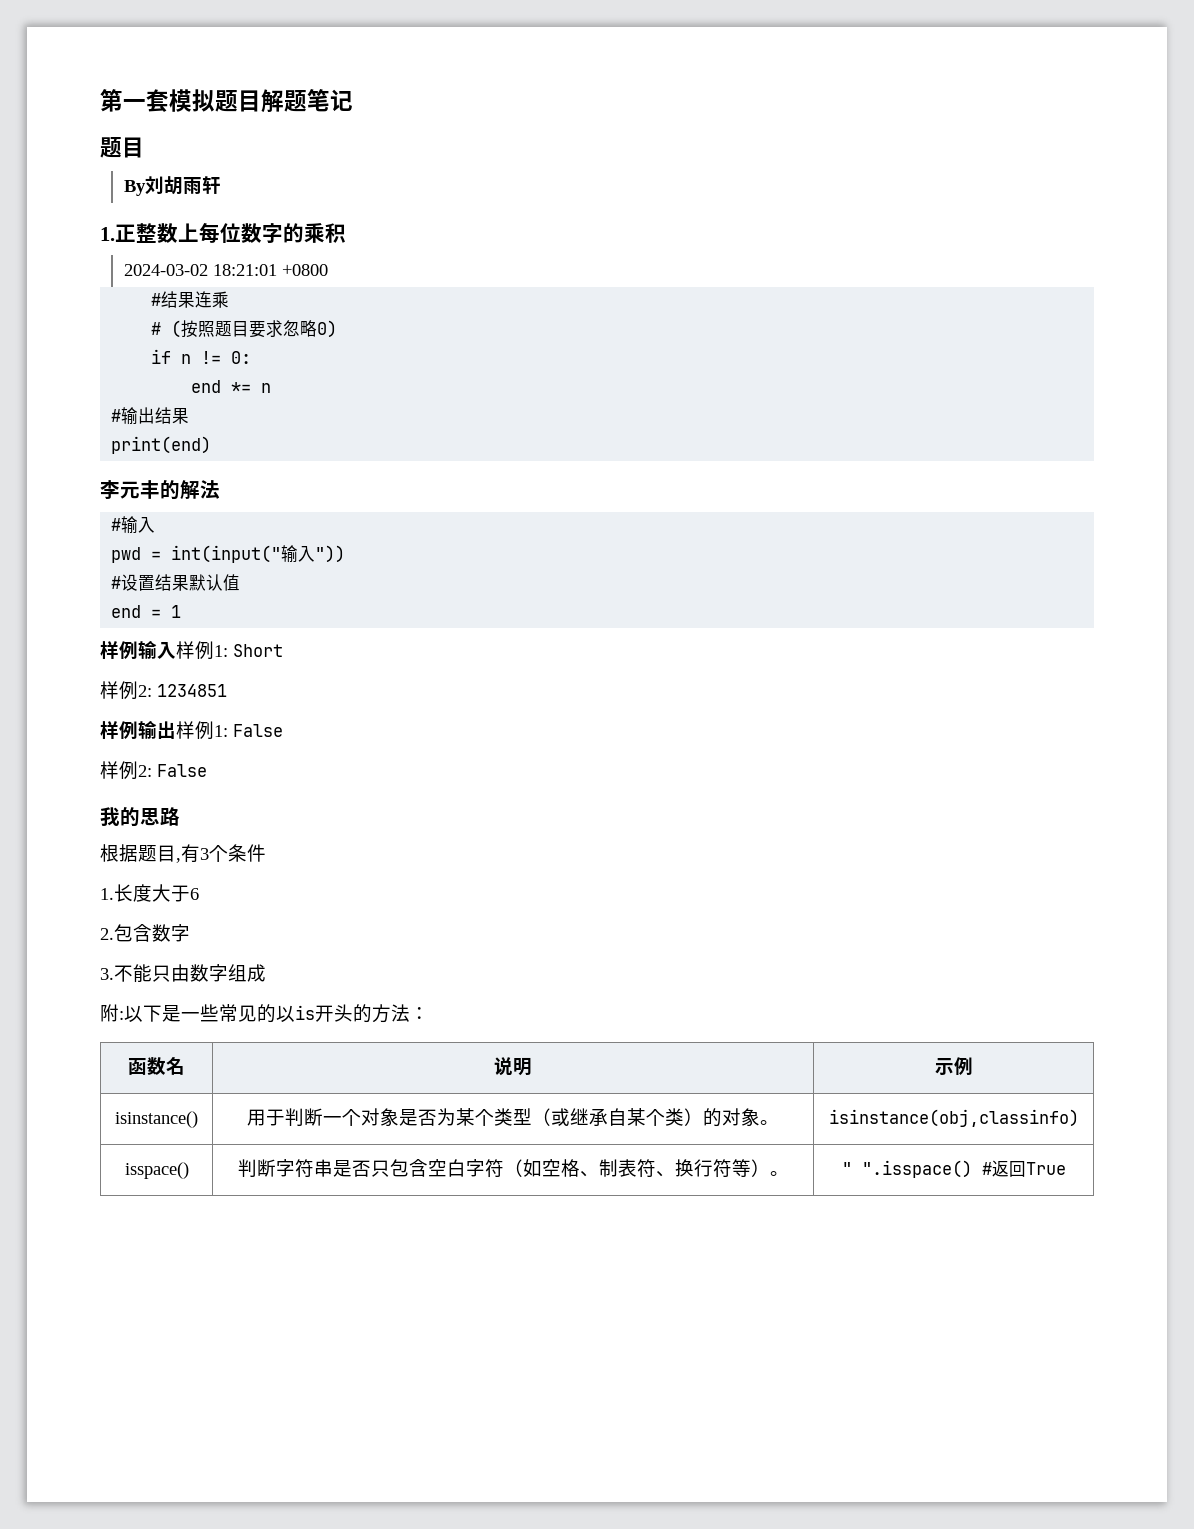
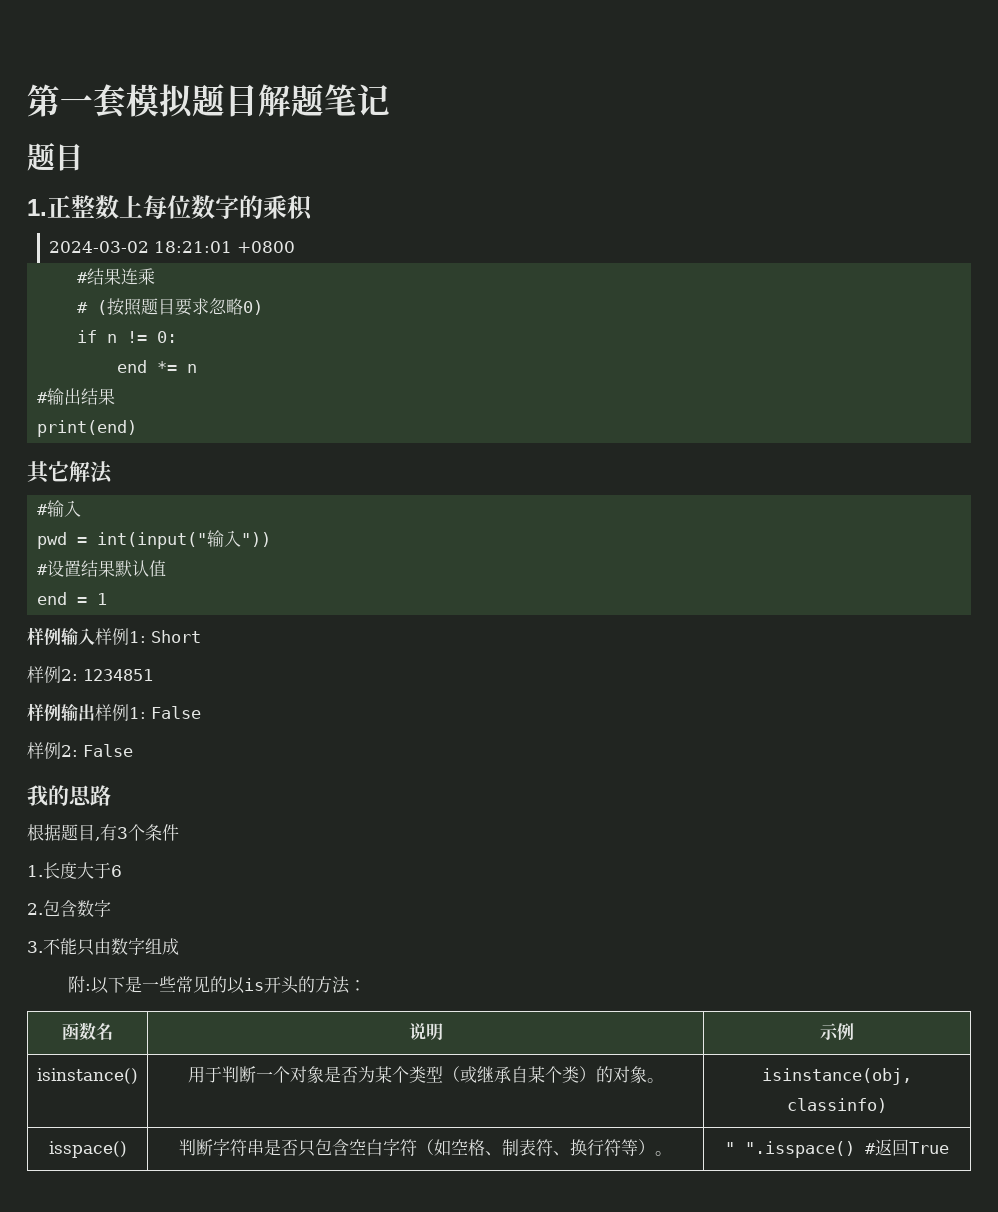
- By刘胡雨轩
- 李元丰的解法
+ 其它解法

